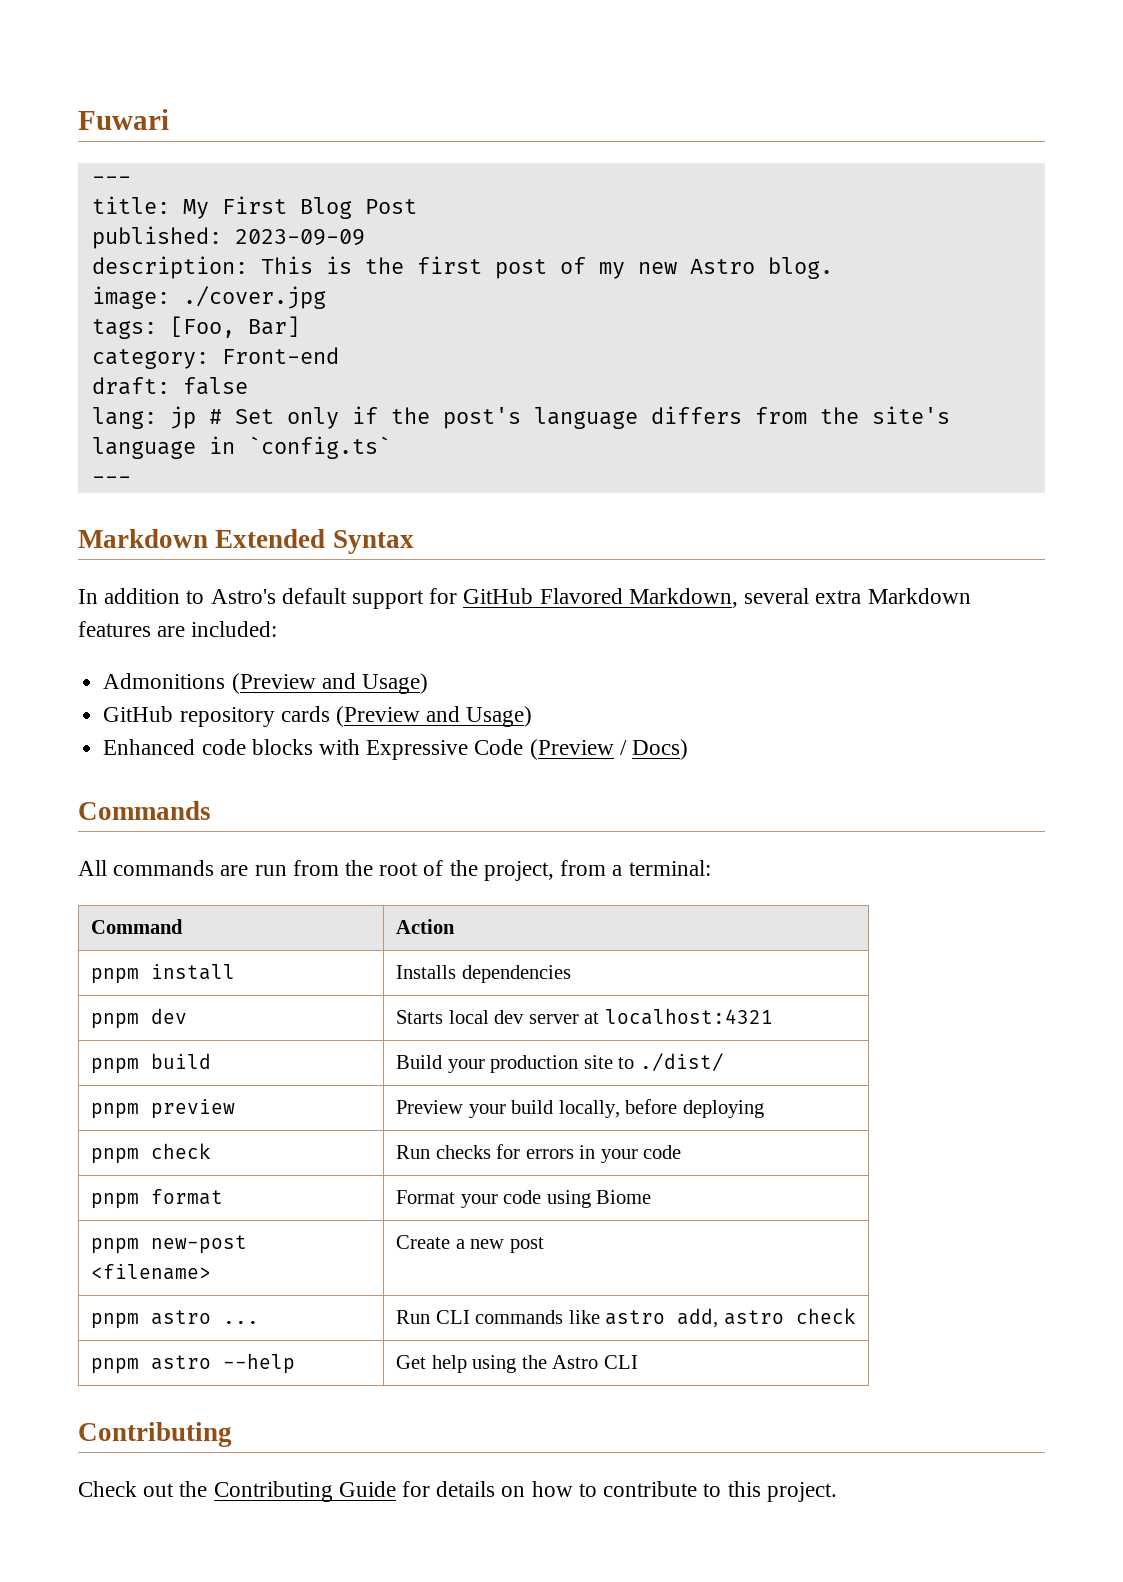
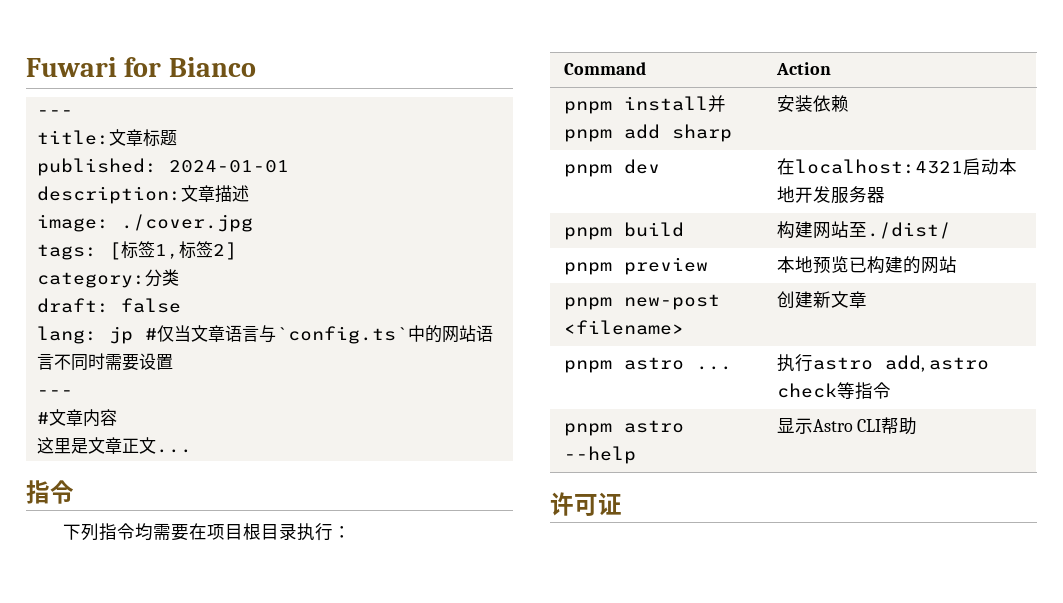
- Fuwari
+ Fuwari for Bianco
- title: My First Blog Post
+ title:文章标题
- published: 2023-09-09
+ published: 2024-01-01
- description: This is the first post of my new Astro blog.
+ description:文章描述
  image: ./cover.jpg
- tags: [Foo, Bar]
+ tags: [标签1,标签2]
- category: Front-end
+ category:分类
- lang: jp # Set only if the post's language differs from the site's language in `config.ts`
+ lang: jp #仅当文章语言与`config.ts`中的网站语言不同时需要设置
  ---
- Markdown Extended Syntax
- In addition to Astro's default support for GitHub Flavored Markdown, several extra Markdown features are included:
- Admonitions (Preview and Usage)
- GitHub repository cards (Preview and Usage)
- Enhanced code blocks with Expressive Code (Preview / Docs)
- Commands
- All commands are run from the root of the project, from a terminal:
+ #文章内容
+ 这里是文章正文...
+ 指令
+ 下列指令均需要在项目根目录执行：
  Command | Action
- pnpm install | Installs dependencies
- pnpm dev | Starts local dev server at localhost:4321
- pnpm build | Build your production site to ./dist/
- pnpm preview | Preview your build locally, before deploying
- pnpm check | Run checks for errors in your code
- pnpm format | Format your code using Biome
+ pnpm install并pnpm add sharp | 安装依赖
+ pnpm dev | 在localhost:4321启动本地开发服务器
+ pnpm build | 构建网站至./dist/
+ pnpm preview | 本地预览已构建的网站
- pnpm new-post <filename> | Create a new post
+ pnpm new-post <filename> | 创建新文章
- pnpm astro ... | Run CLI commands like astro add, astro check
+ pnpm astro ... | 执行astro add, astro check等指令
- pnpm astro --help | Get help using the Astro CLI
- Contributing
- Check out the Contributing Guide for details on how to contribute to this project.
+ pnpm astro --help | 显示Astro CLI帮助
+ 许可证

